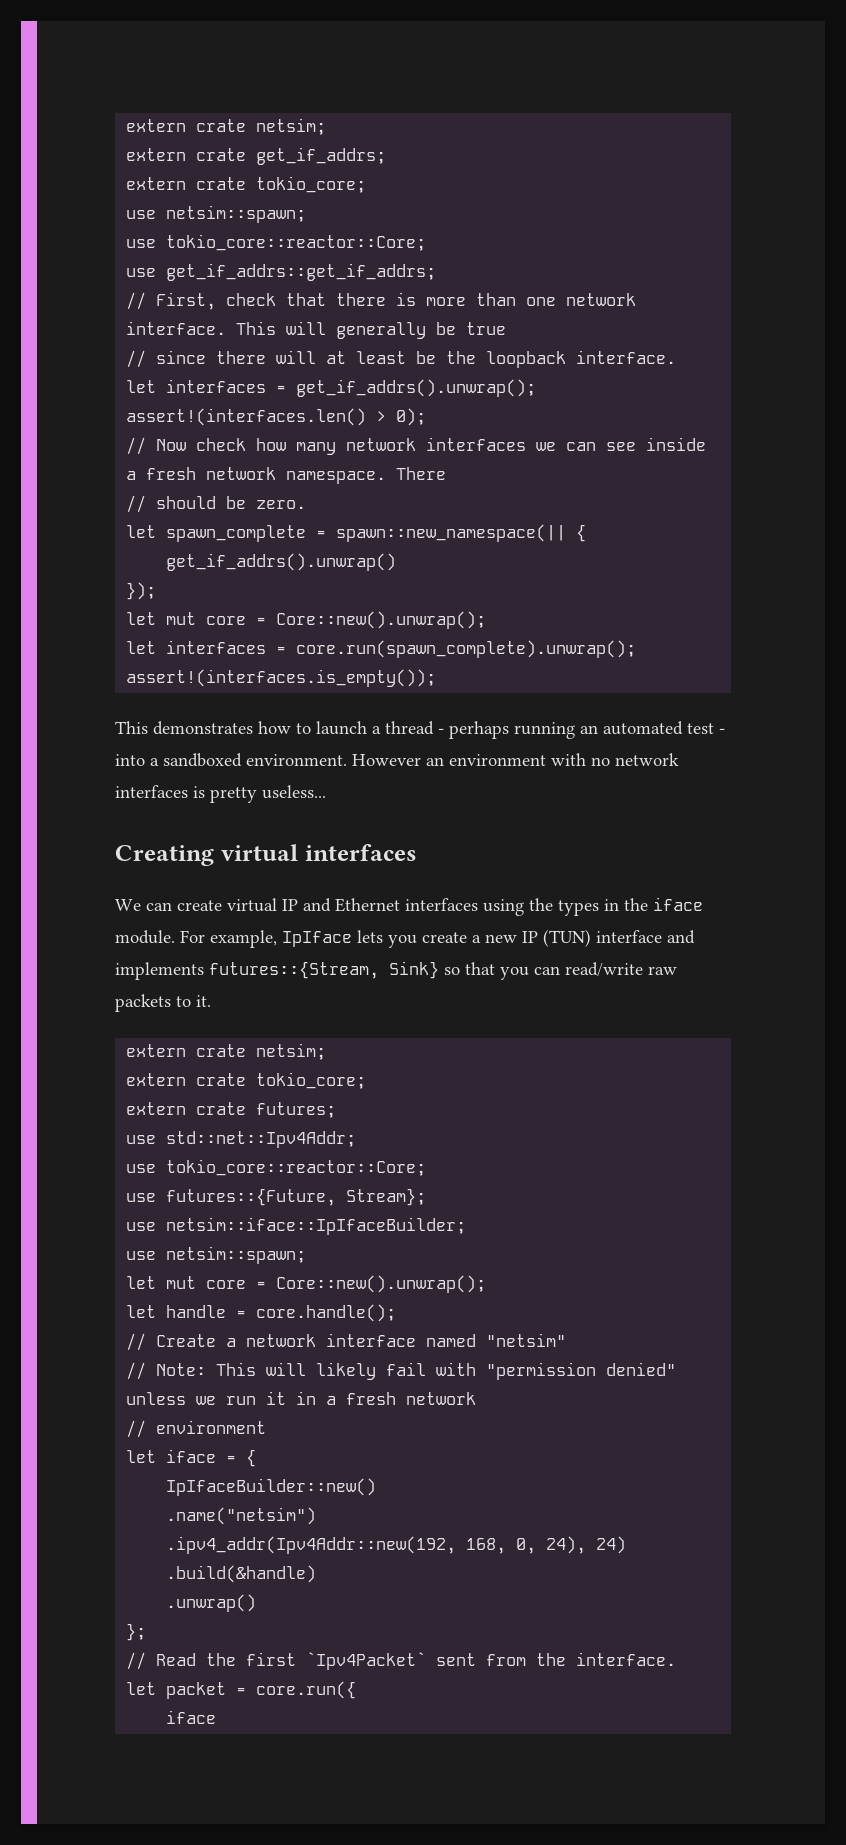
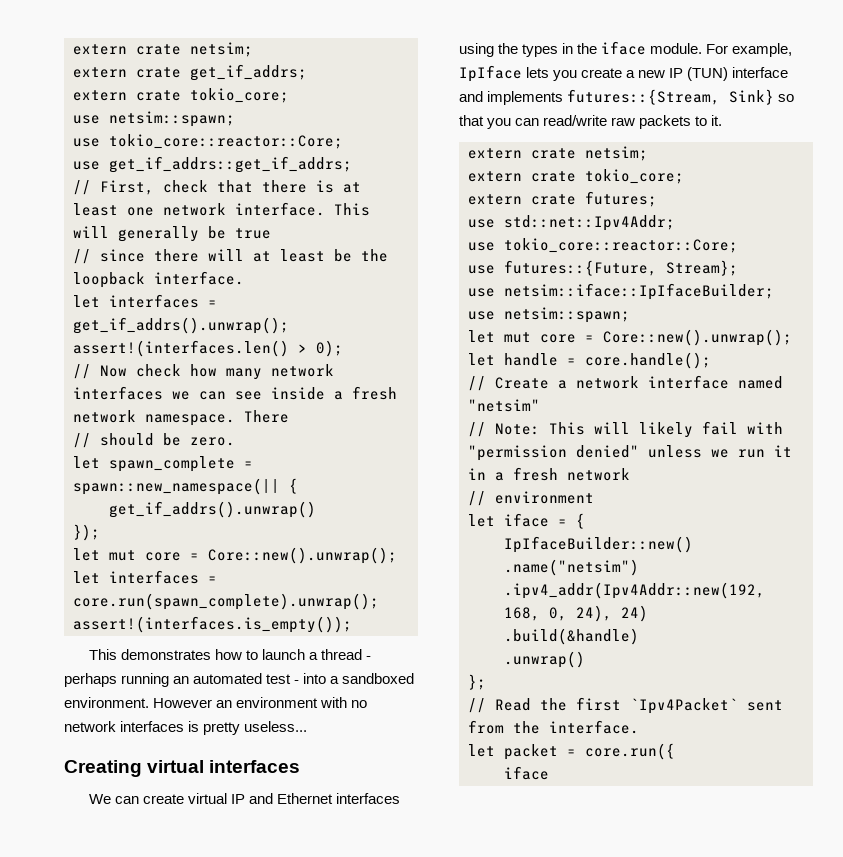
- // First, check that there is more than one network interface.
+ // First, check that there is at least one network interface.

